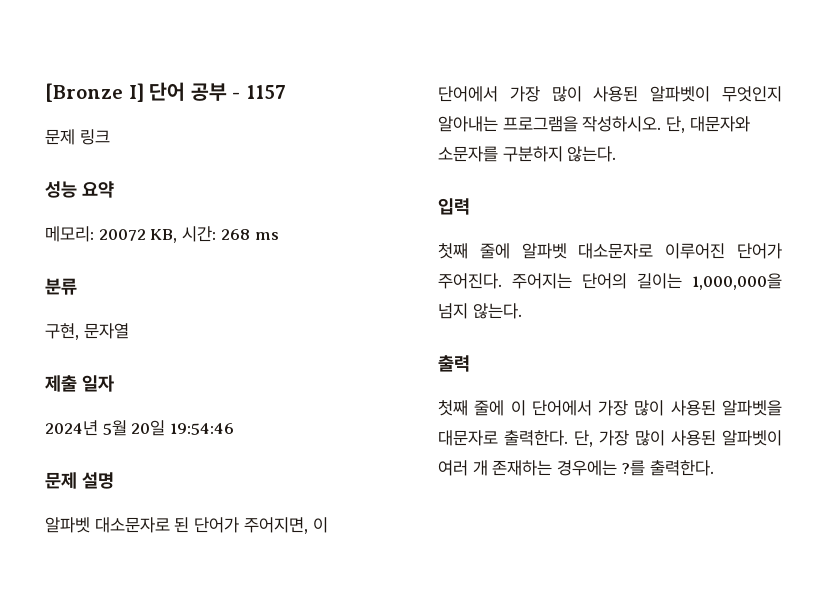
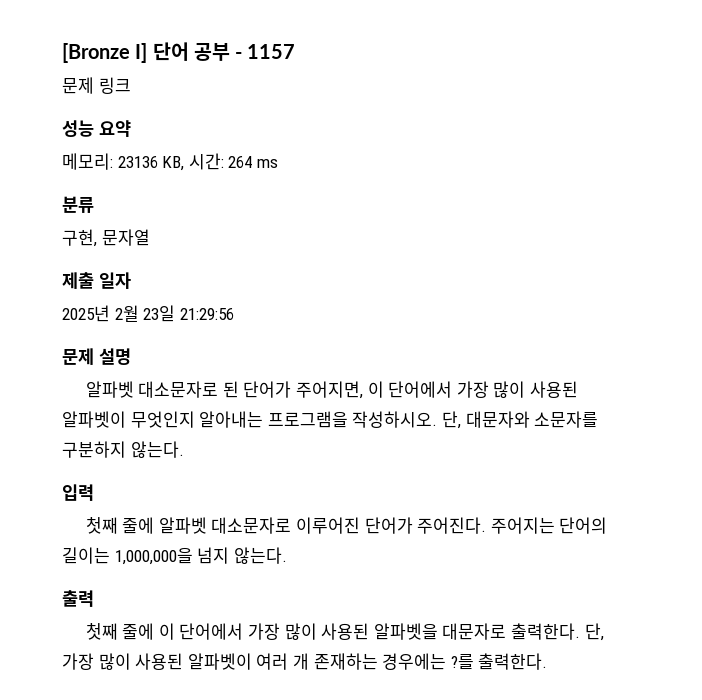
- 메모리: 20072 KB, 시간: 268 ms
+ 메모리: 23136 KB, 시간: 264 ms
- 2024년 5월 20일 19:54:46
+ 2025년 2월 23일 21:29:56

